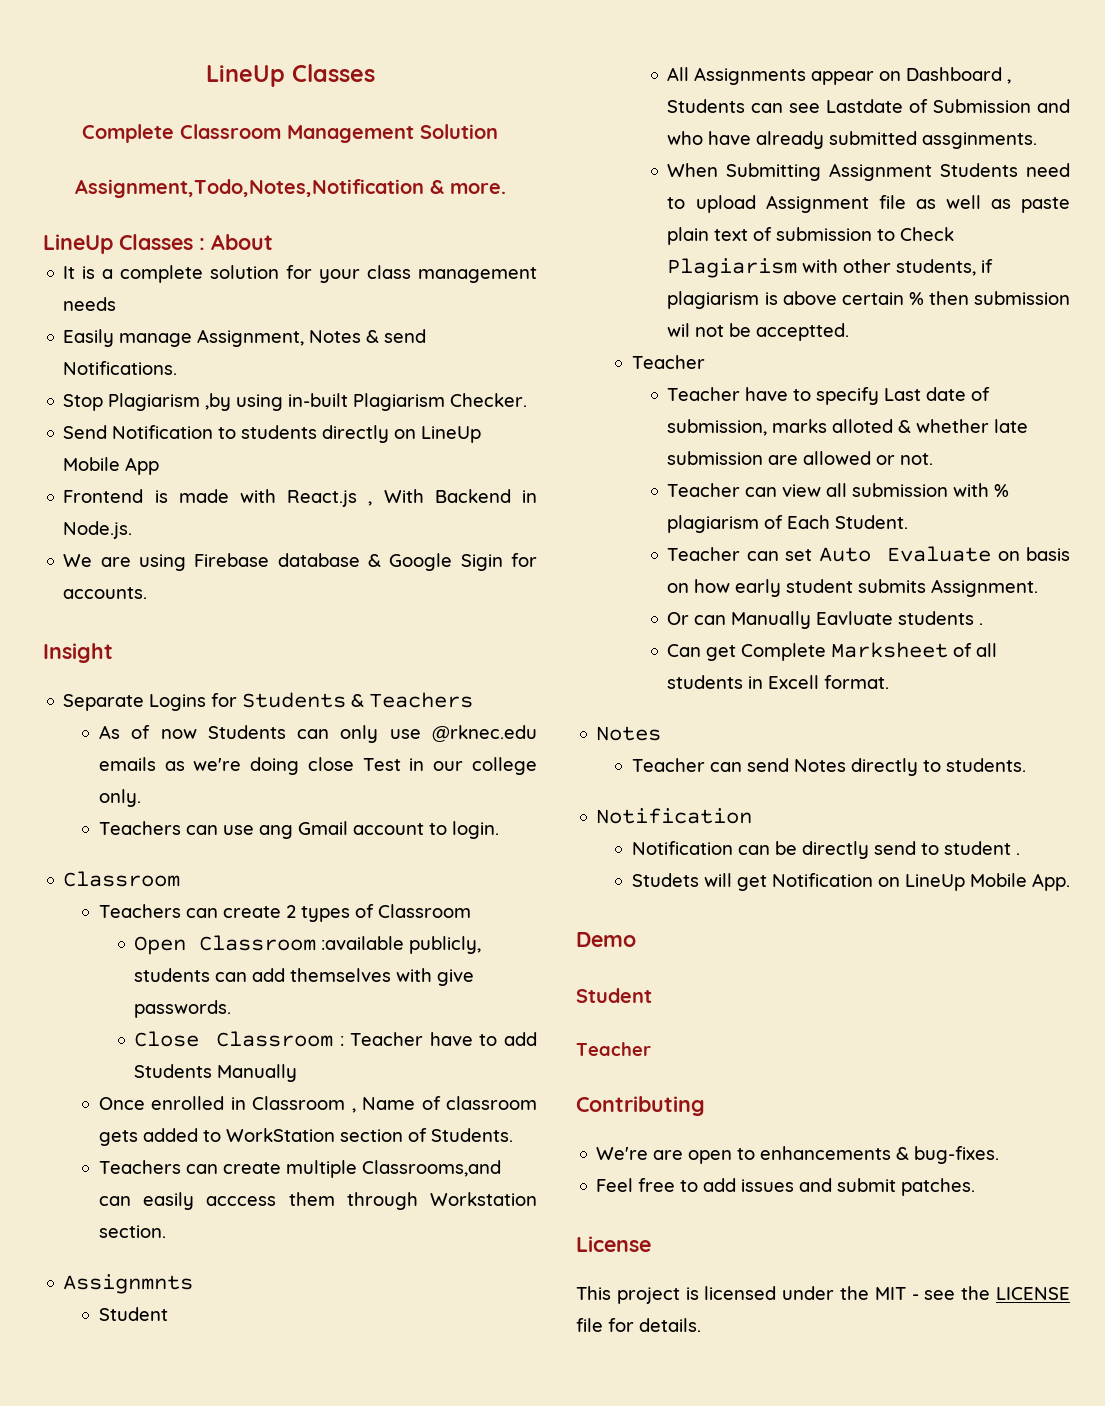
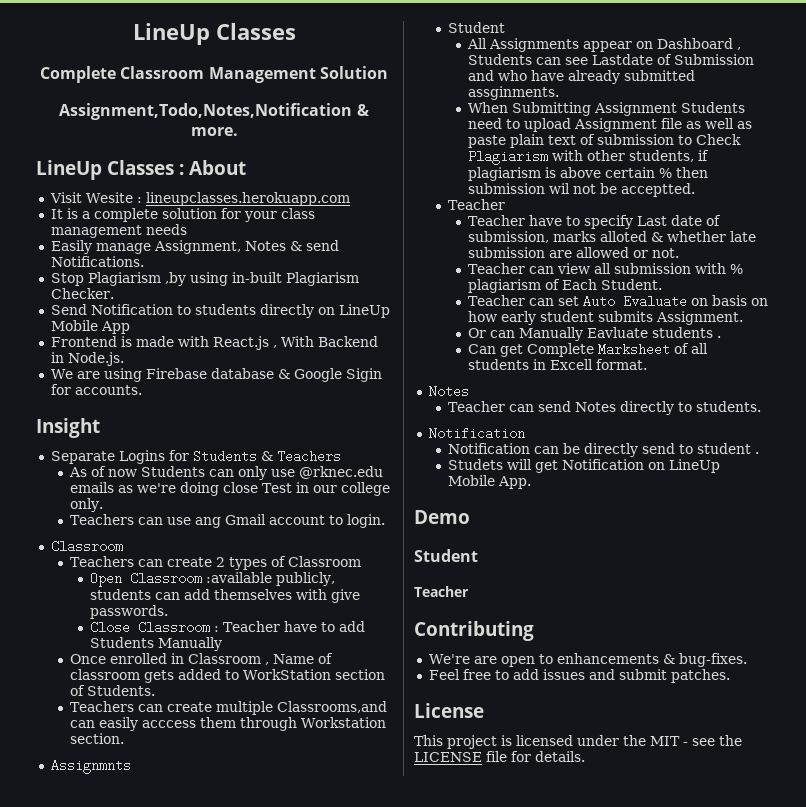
+ Visit Wesite : lineupclasses.herokuapp.com

